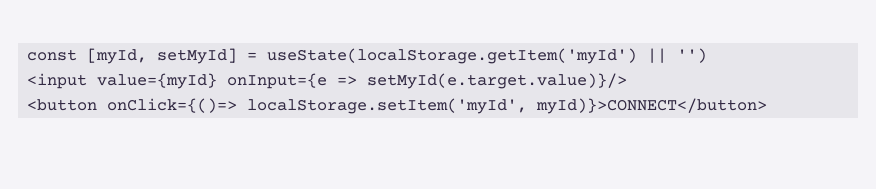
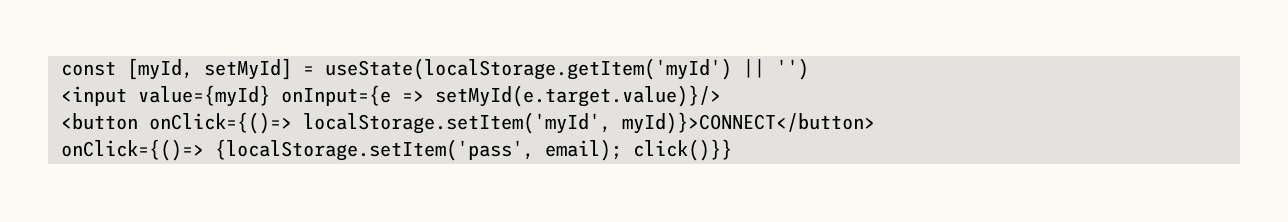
+ onClick={()=> {localStorage.setItem('pass', email); click()}}

